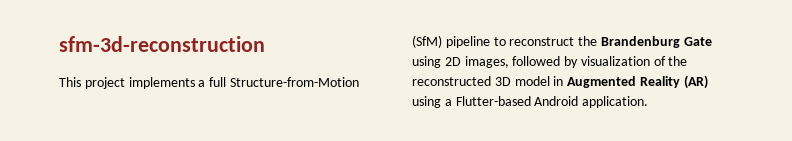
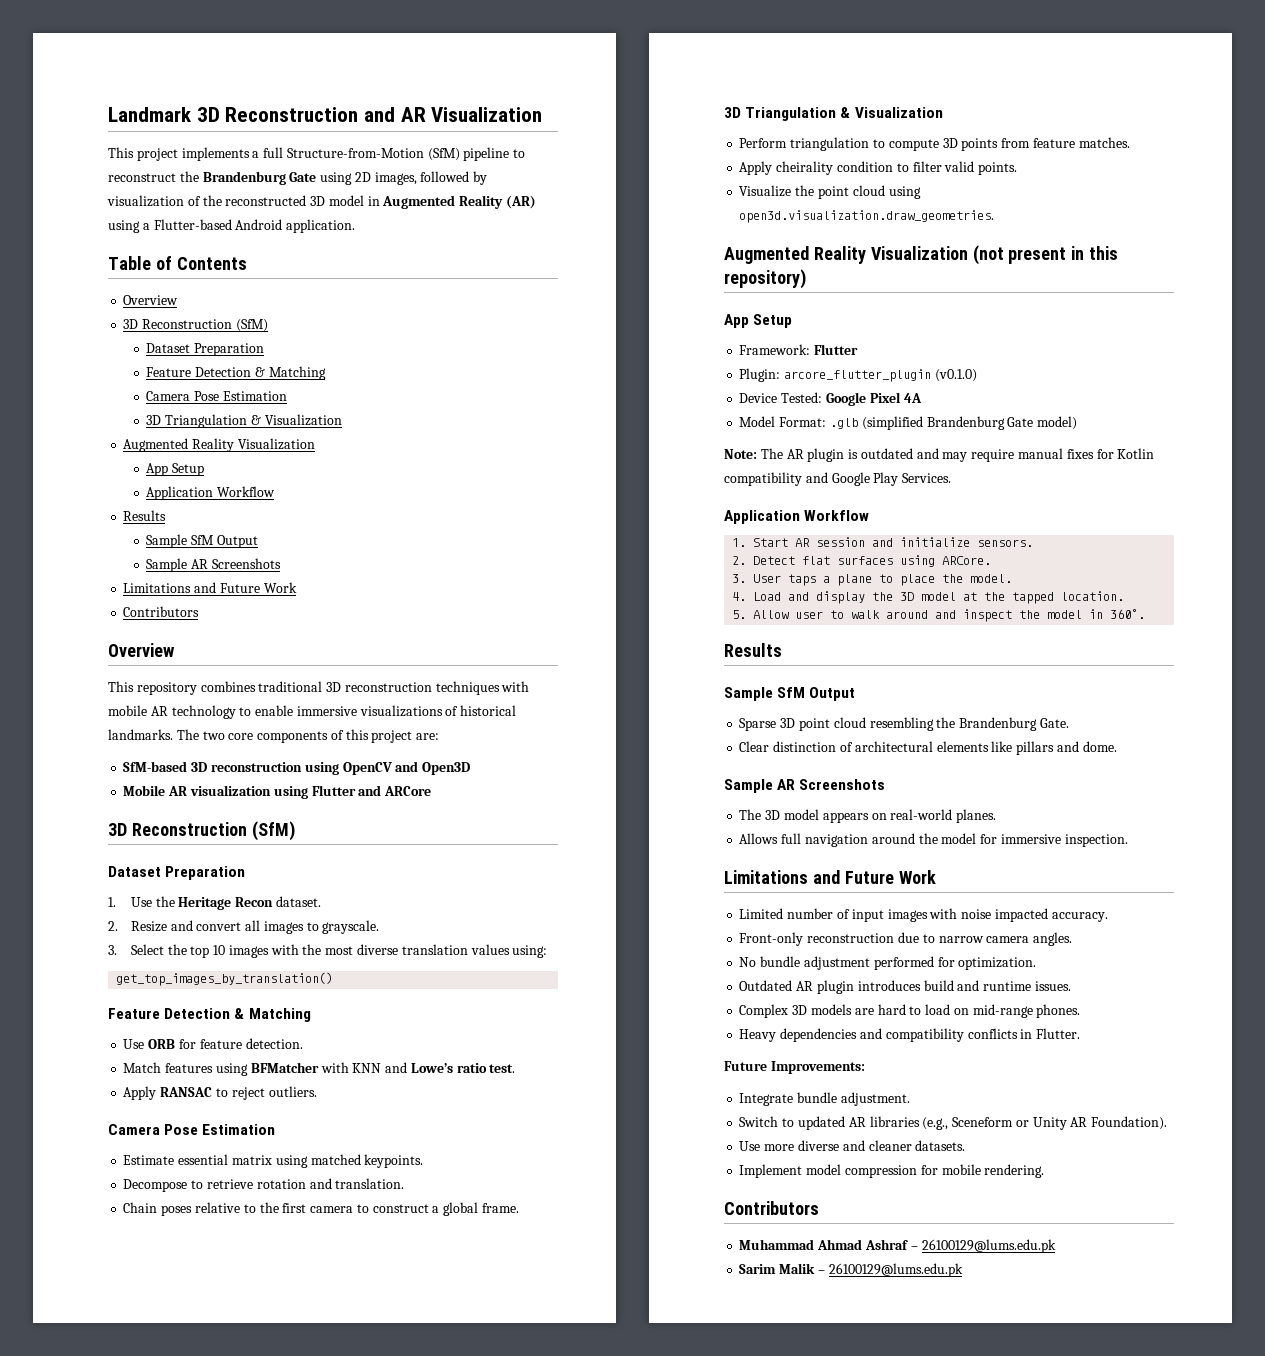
- sfm-3d-reconstruction
+ Landmark 3D Reconstruction and AR Visualization
+ Table of Contents
+ Overview
+ 3D Reconstruction (SfM)
+ Dataset Preparation
+ Feature Detection & Matching
+ Camera Pose Estimation
+ 3D Triangulation & Visualization
+ Augmented Reality Visualization
+ App Setup
+ Application Workflow
+ Results
+ Sample SfM Output
+ Sample AR Screenshots
+ Limitations and Future Work
+ Contributors
+ Overview
+ This repository combines traditional 3D reconstruction techniques with mobile AR technology to enable immersive visualizations of historical landmarks. The two core components of this project are:
+ SfM-based 3D reconstruction using OpenCV and Open3D
+ Mobile AR visualization using Flutter and ARCore
+ 3D Reconstruction (SfM)
+ Dataset Preparation
+ 1. Use the Heritage Recon dataset.
+ 2. Resize and convert all images to grayscale.
+ 3. Select the top 10 images with the most diverse translation values using:
+ get_top_images_by_translation()
+ Feature Detection & Matching
+ Use ORB for feature detection.
+ Match features using BFMatcher with KNN and Lowe’s ratio test.
+ Apply RANSAC to reject outliers.
+ Camera Pose Estimation
+ Estimate essential matrix using matched keypoints.
+ Decompose to retrieve rotation and translation.
+ Chain poses relative to the first camera to construct a global frame.
+ 3D Triangulation & Visualization
+ Perform triangulation to compute 3D points from feature matches.
+ Apply cheirality condition to filter valid points.
+ Visualize the point cloud using open3d.visualization.draw_geometries.
+ Augmented Reality Visualization (not present in this repository)
+ App Setup
+ Framework: Flutter
+ Plugin: arcore_flutter_plugin (v0.1.0)
+ Device Tested: Google Pixel 4A
+ Model Format: .glb (simplified Brandenburg Gate model)
+ Note: The AR plugin is outdated and may require manual fixes for Kotlin compatibility and Google Play Services.
+ Application Workflow
+ 1. Start AR session and initialize sensors.
+ 2. Detect flat surfaces using ARCore.
+ 3. User taps a plane to place the model.
+ 4. Load and display the 3D model at the tapped location.
+ 5. Allow user to walk around and inspect the model in 360°.
+ Results
+ Sample SfM Output
+ Sparse 3D point cloud resembling the Brandenburg Gate.
+ Clear distinction of architectural elements like pillars and dome.
+ Sample AR Screenshots
+ The 3D model appears on real-world planes.
+ Allows full navigation around the model for immersive inspection.
+ Limitations and Future Work
+ Limited number of input images with noise impacted accuracy.
+ Front-only reconstruction due to narrow camera angles.
+ No bundle adjustment performed for optimization.
+ Outdated AR plugin introduces build and runtime issues.
+ Complex 3D models are hard to load on mid-range phones.
+ Heavy dependencies and compatibility conflicts in Flutter.
+ Future Improvements:
+ Integrate bundle adjustment.
+ Switch to updated AR libraries (e.g., Sceneform or Unity AR Foundation).
+ Use more diverse and cleaner datasets.
+ Implement model compression for mobile rendering.
+ Contributors
+ Muhammad Ahmad Ashraf – 26100129@lums.edu.pk
+ Sarim Malik – 26100129@lums.edu.pk

